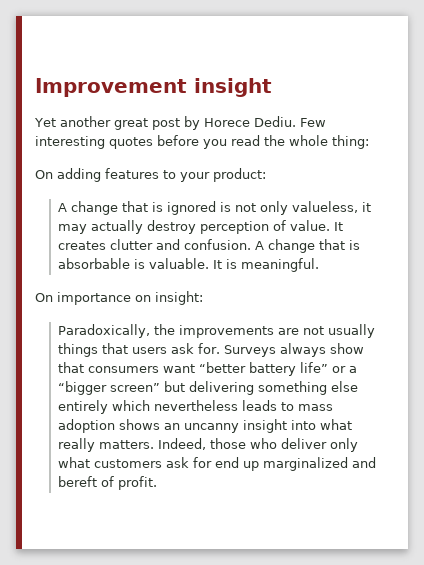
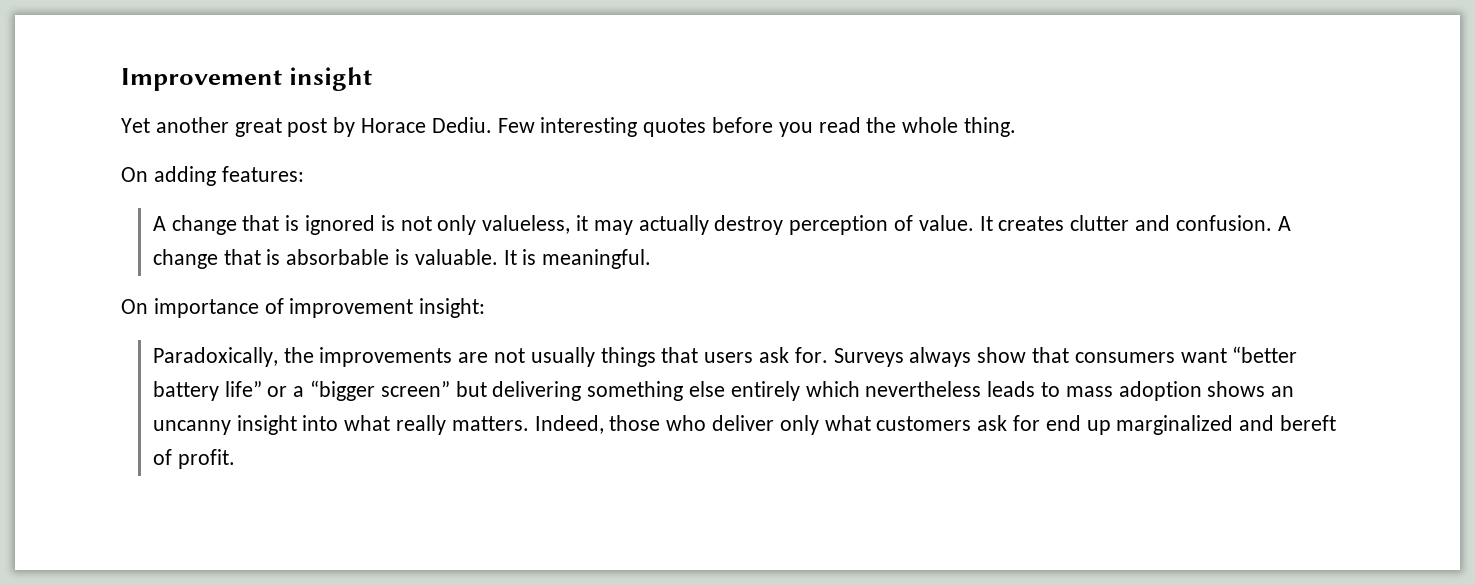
- Yet another great post by Horece Dediu.
+ Yet another great post by Horace Dediu.
- Few interesting quotes before you read the whole thing:
+ Few interesting quotes before you read the whole thing.
- On adding features to your product:
+ On adding features:
- On importance on insight:
+ On importance of improvement insight:

